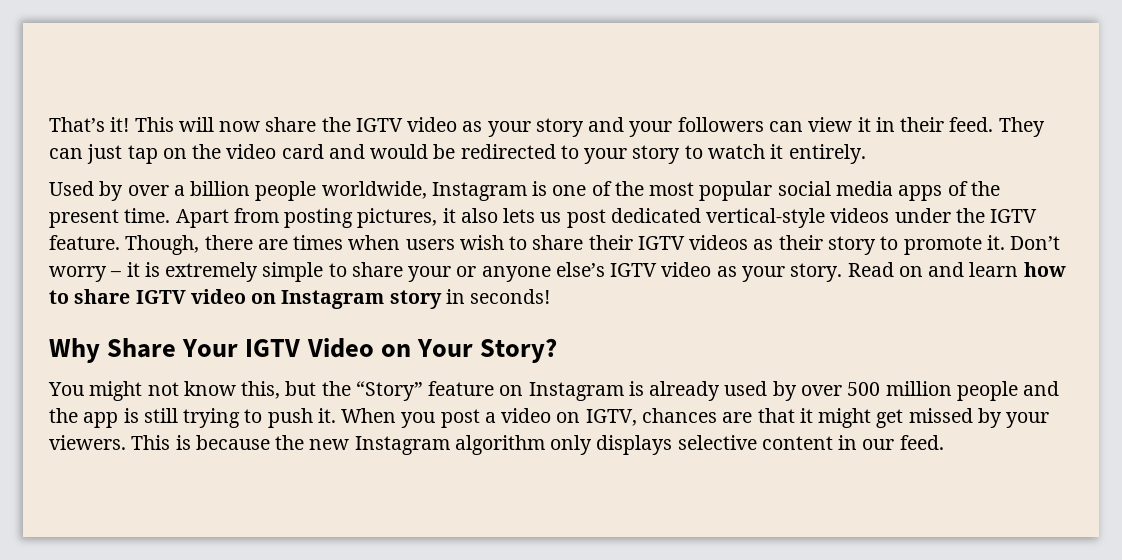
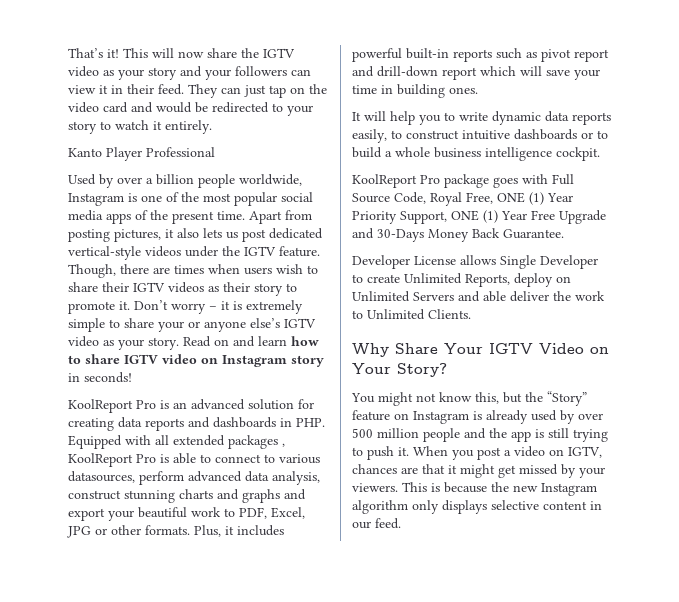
+ Kanto Player Professional
+ KoolReport Pro is an advanced solution for creating data reports and dashboards in PHP. Equipped with all extended packages , KoolReport Pro is able to connect to various datasources, perform advanced data analysis, construct stunning charts and graphs and export your beautiful work to PDF, Excel, JPG or other formats. Plus, it includes powerful built-in reports such as pivot report and drill-down report which will save your time in building ones.
+ It will help you to write dynamic data reports easily, to construct intuitive dashboards or to build a whole business intelligence cockpit.
+ KoolReport Pro package goes with Full Source Code, Royal Free, ONE (1) Year Priority Support, ONE (1) Year Free Upgrade and 30-Days Money Back Guarantee.
+ Developer License allows Single Developer to create Unlimited Reports, deploy on Unlimited Servers and able deliver the work to Unlimited Clients.

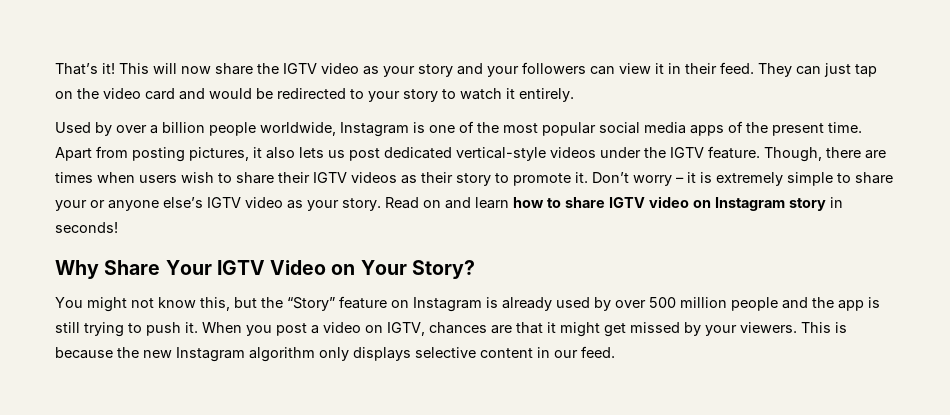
- Kanto Player Professional
- KoolReport Pro is an advanced solution for creating data reports and dashboards in PHP. Equipped with all extended packages , KoolReport Pro is able to connect to various datasources, perform advanced data analysis, construct stunning charts and graphs and export your beautiful work to PDF, Excel, JPG or other formats. Plus, it includes powerful built-in reports such as pivot report and drill-down report which will save your time in building ones.
- It will help you to write dynamic data reports easily, to construct intuitive dashboards or to build a whole business intelligence cockpit.
- KoolReport Pro package goes with Full Source Code, Royal Free, ONE (1) Year Priority Support, ONE (1) Year Free Upgrade and 30-Days Money Back Guarantee.
- Developer License allows Single Developer to create Unlimited Reports, deploy on Unlimited Servers and able deliver the work to Unlimited Clients.

